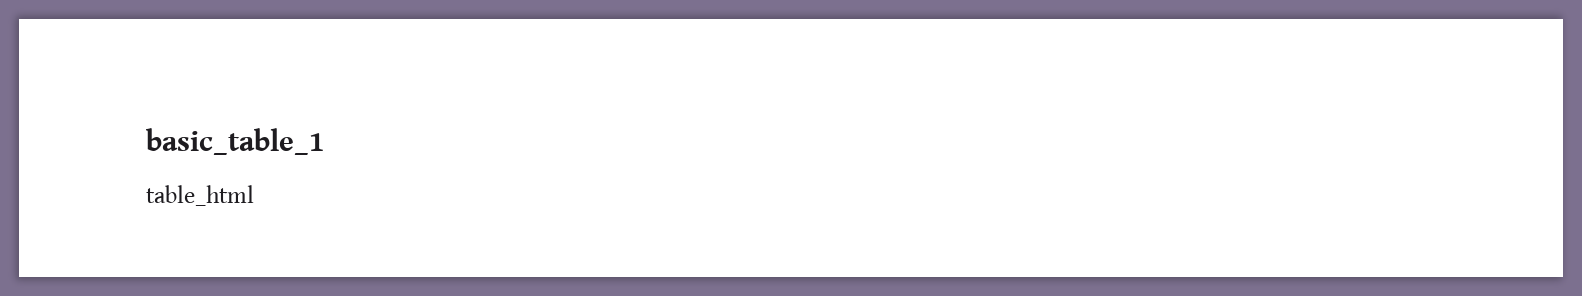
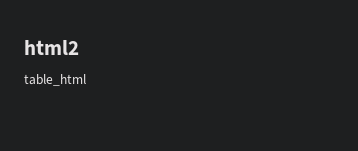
- basic_table_1
+ html2

